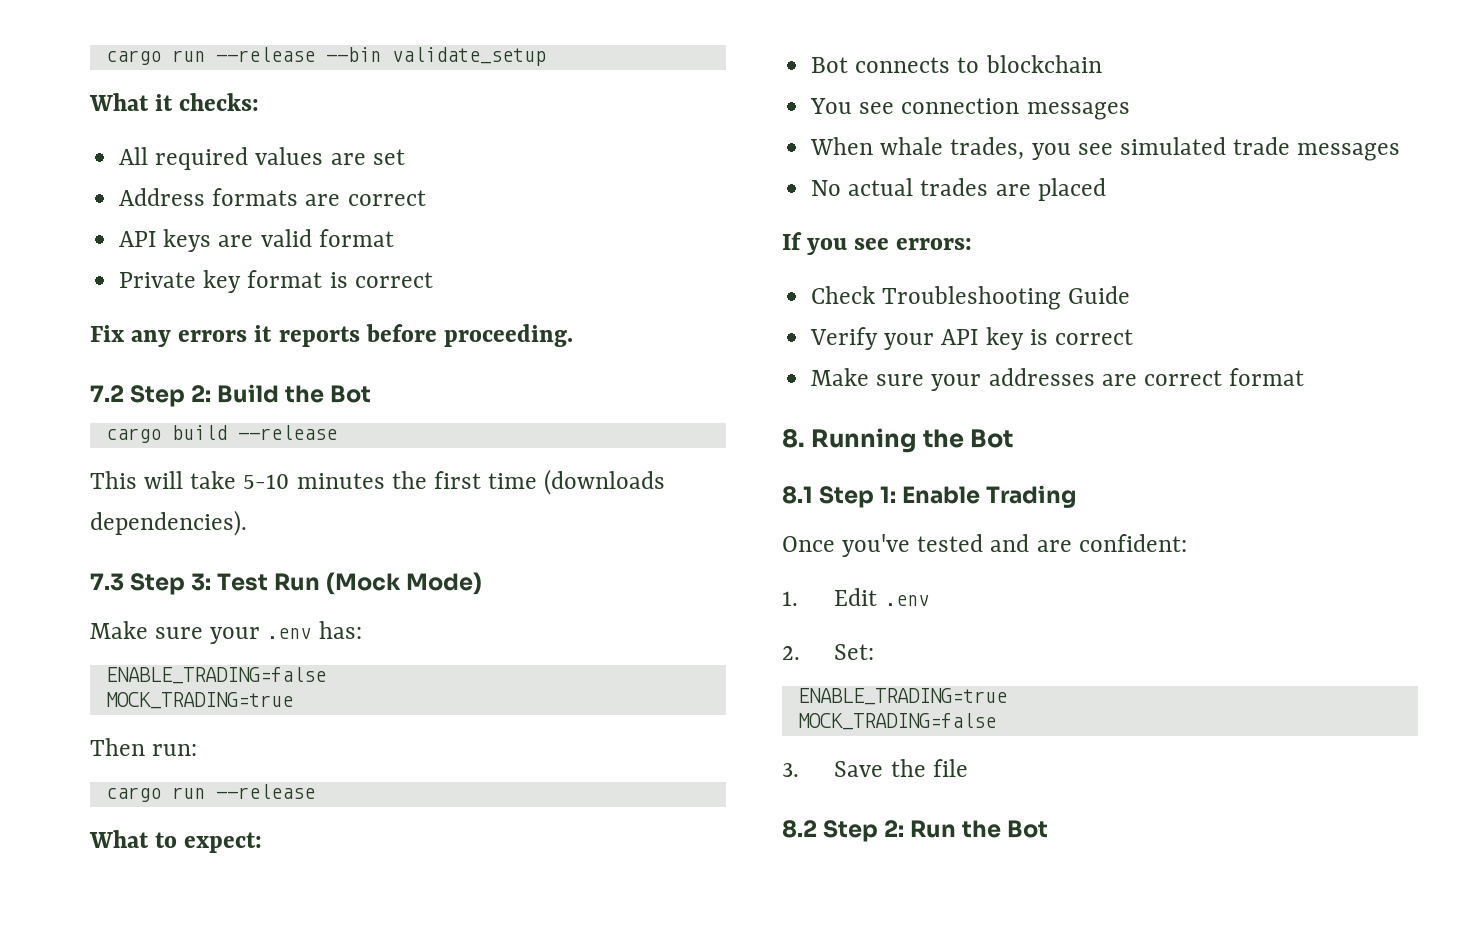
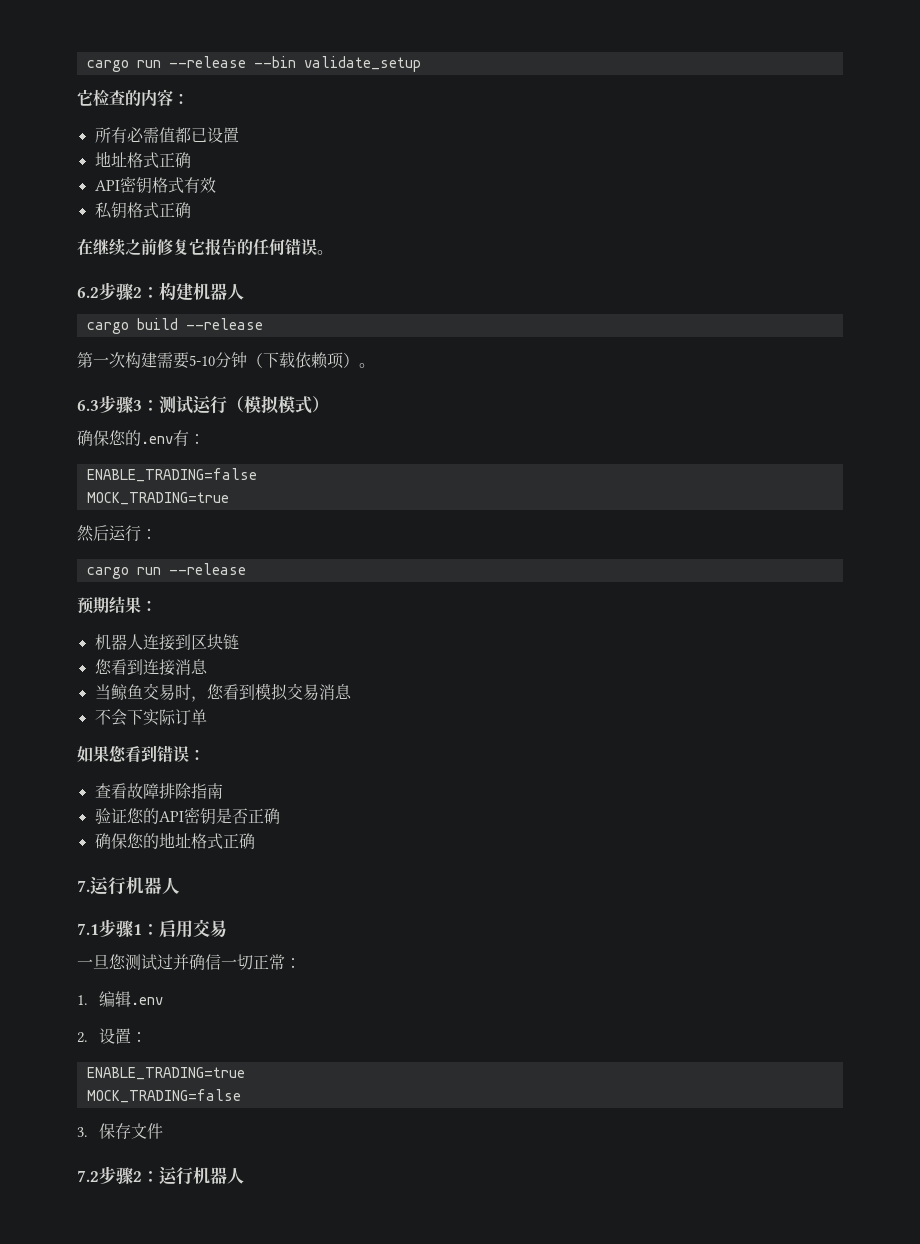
- What it checks:
- All required values are set
- Address formats are correct
- API keys are valid format
- Private key format is correct
- Fix any errors it reports before proceeding.
- 7.2 Step 2: Build the Bot
+ 它检查的内容：
+ 所有必需值都已设置
+ 地址格式正确
+ API密钥格式有效
+ 私钥格式正确
+ 在继续之前修复它报告的任何错误。
+ 6.2步骤2：构建机器人
  cargo build --release
- This will take 5-10 minutes the first time (downloads dependencies).
- 7.3 Step 3: Test Run (Mock Mode)
- Make sure your .env has:
+ 第一次构建需要5-10分钟（下载依赖项）。
+ 6.3步骤3：测试运行（模拟模式）
+ 确保您的.env有：
- Then run:
+ 然后运行：
- What to expect:
- Bot connects to blockchain
- You see connection messages
- When whale trades, you see simulated trade messages
- No actual trades are placed
- If you see errors:
- Check Troubleshooting Guide
- Verify your API key is correct
- Make sure your addresses are correct format
- 8. Running the Bot
- 8.1 Step 1: Enable Trading
- Once you've tested and are confident:
+ 预期结果：
+ 机器人连接到区块链
+ 您看到连接消息
+ 当鲸鱼交易时，您看到模拟交易消息
+ 不会下实际订单
+ 如果您看到错误：
+ 查看故障排除指南
+ 验证您的API密钥是否正确
+ 确保您的地址格式正确
+ 7.运行机器人
+ 7.1步骤1：启用交易
+ 一旦您测试过并确信一切正常：
- 1. Edit .env
+ 1.编辑.env
- 2. Set:
+ 2.设置：
- 3. Save the file
- 8.2 Step 2: Run the Bot
+ 3.保存文件
+ 7.2步骤2：运行机器人

